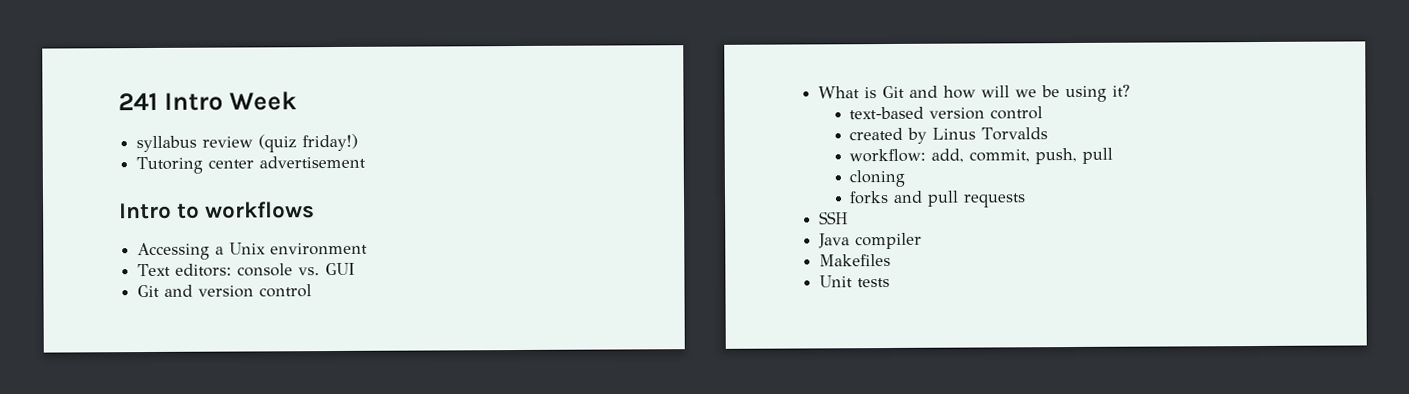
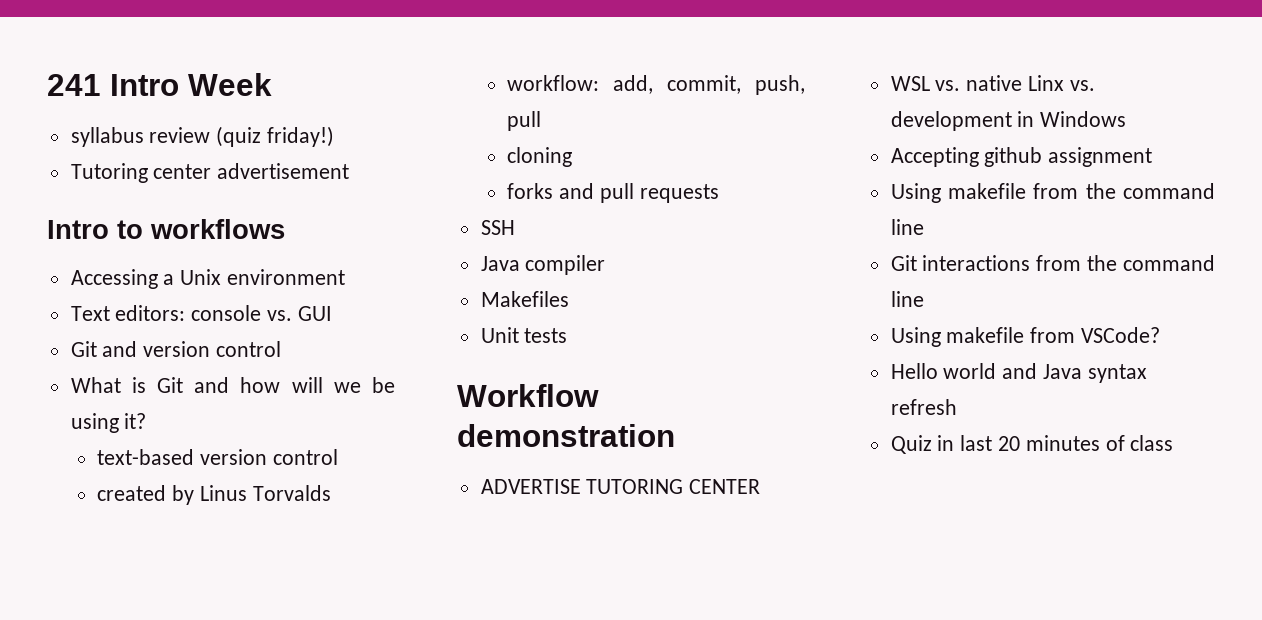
+ Workflow demonstration
+ ADVERTISE TUTORING CENTER
+ WSL vs. native Linx vs. development in Windows
+ Accepting github assignment
+ Using makefile from the command line
+ Git interactions from the command line
+ Using makefile from VSCode?
+ Hello world and Java syntax refresh
+ Quiz in last 20 minutes of class

